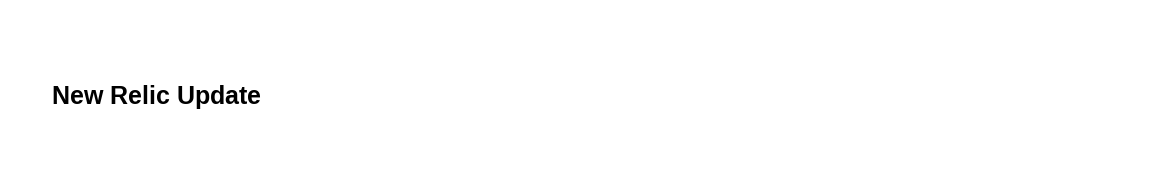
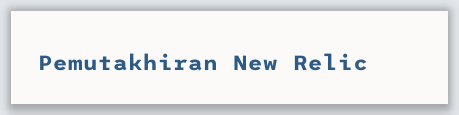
- New Relic Update
+ Pemutakhiran New Relic

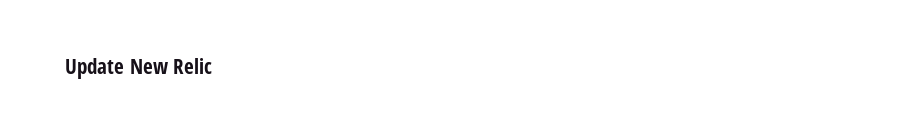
- Pemutakhiran New Relic
+ Update New Relic

